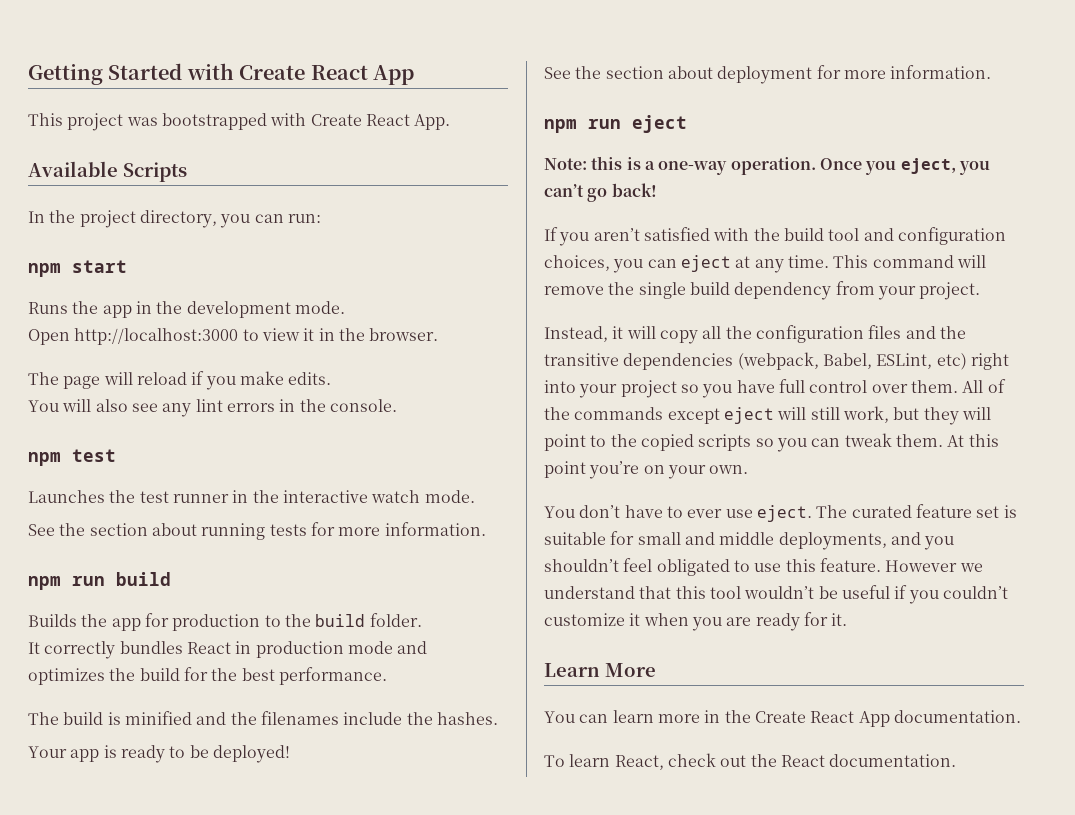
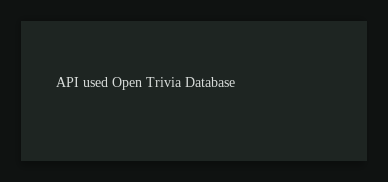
- Getting Started with Create React App
- This project was bootstrapped with Create React App.
- Available Scripts
- In the project directory, you can run:
- npm start
- Runs the app in the development mode.
- Open http://localhost:3000 to view it in the browser.
- The page will reload if you make edits.
- You will also see any lint errors in the console.
- npm test
- Launches the test runner in the interactive watch mode.
- See the section about running tests for more information.
- npm run build
- Builds the app for production to the build folder.
- It correctly bundles React in production mode and optimizes the build for the best performance.
- The build is minified and the filenames include the hashes.
- Your app is ready to be deployed!
- See the section about deployment for more information.
- npm run eject
- Note: this is a one-way operation. Once you eject, you can’t go back!
- If you aren’t satisfied with the build tool and configuration choices, you can eject at any time. This command will remove the single build dependency from your project.
- Instead, it will copy all the configuration files and the transitive dependencies (webpack, Babel, ESLint, etc) right into your project so you have full control over them. All of the commands except eject will still work, but they will point to the copied scripts so you can tweak them. At this point you’re on your own.
- You don’t have to ever use eject. The curated feature set is suitable for small and middle deployments, and you shouldn’t feel obligated to use this feature. However we understand that this tool wouldn’t be useful if you couldn’t customize it when you are ready for it.
- Learn More
- You can learn more in the Create React App documentation.
- To learn React, check out the React documentation.
+ API used Open Trivia Database

